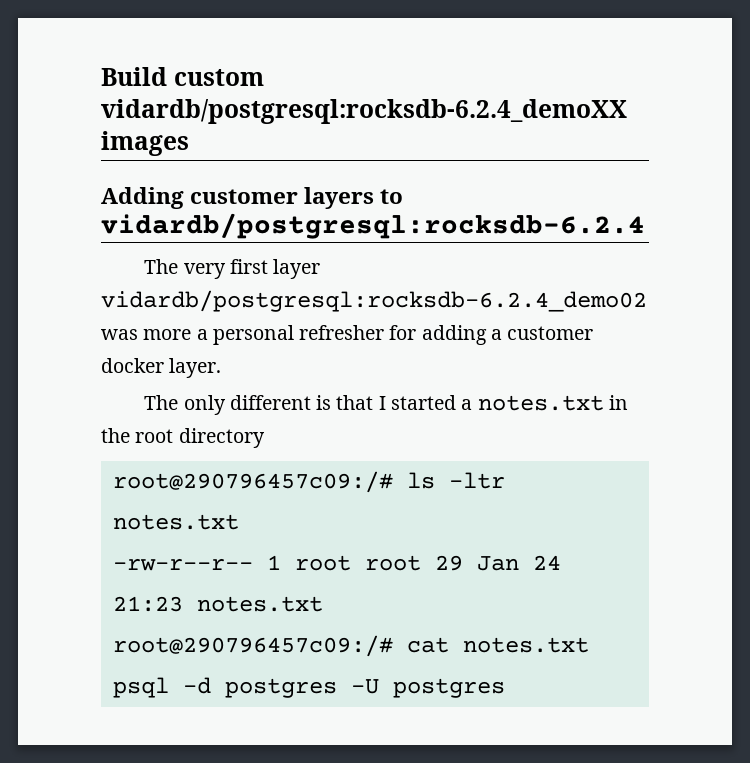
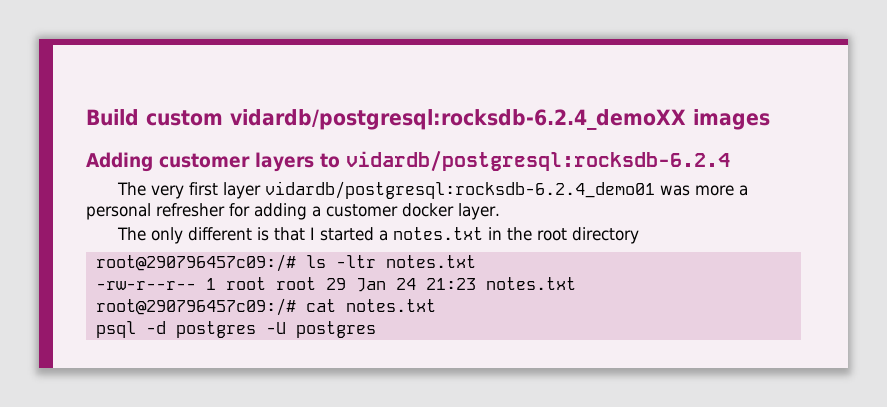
- The very first layer vidardb/postgresql:rocksdb-6.2.4_demo02 was more a personal refresher for adding a customer docker layer.
+ The very first layer vidardb/postgresql:rocksdb-6.2.4_demo01 was more a personal refresher for adding a customer docker layer.

